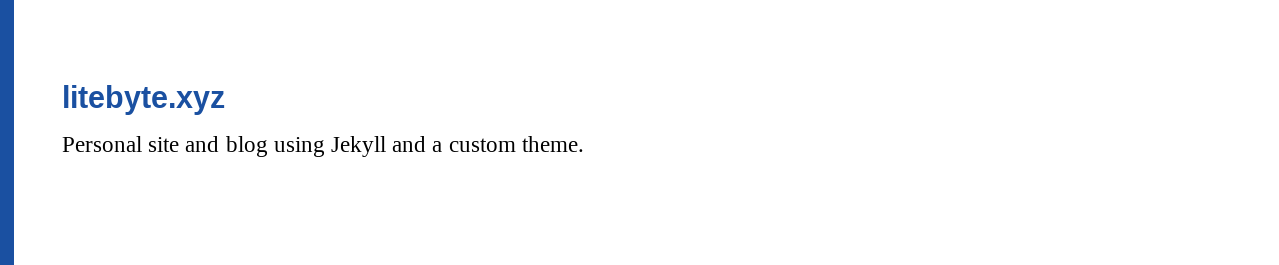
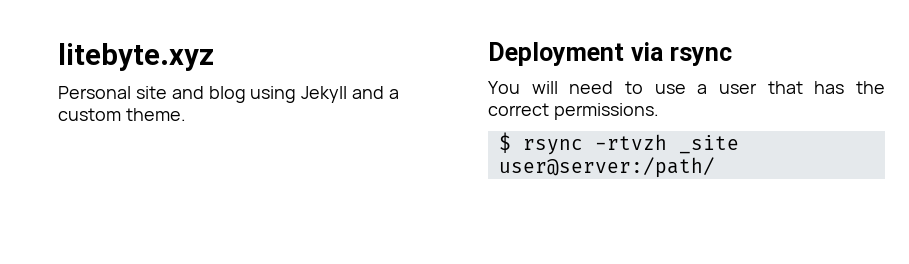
+ Deployment via rsync
+ You will need to use a user that has the correct permissions.
+ $ rsync -rtvzh _site user@server:/path/

